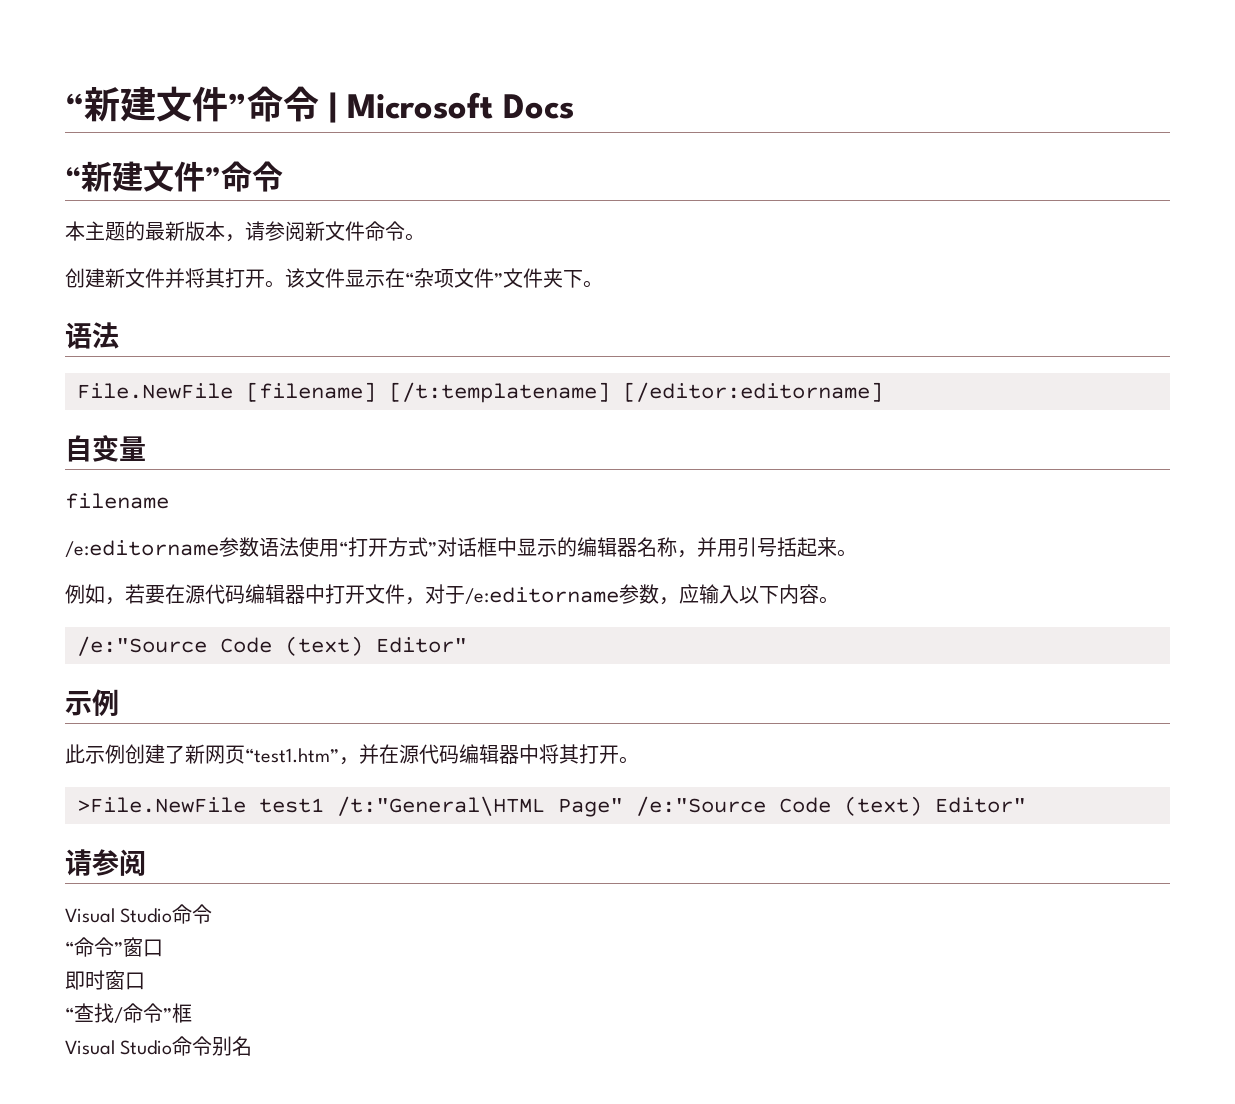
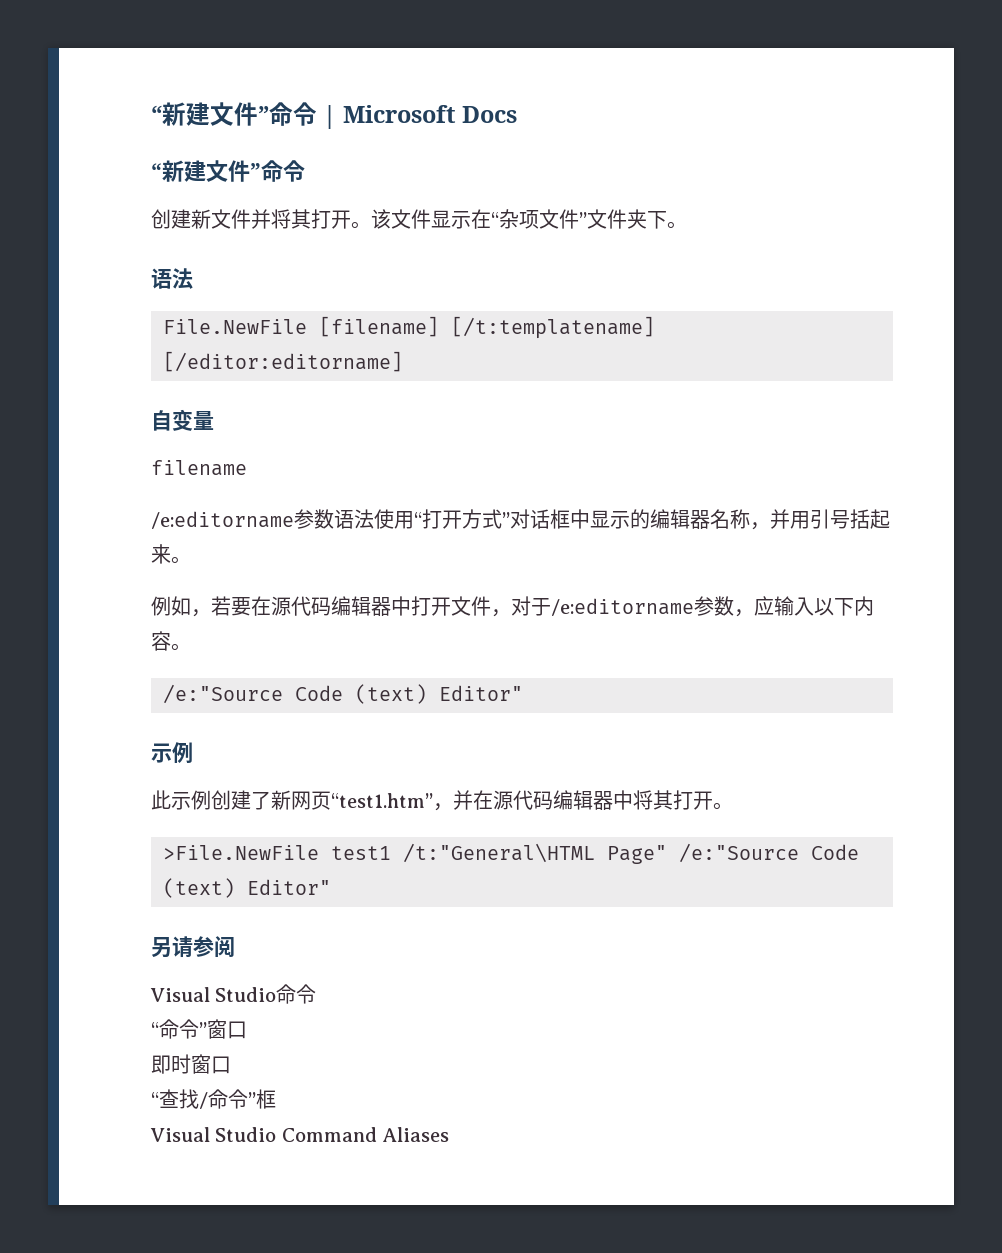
- 本主题的最新版本，请参阅新文件命令。
  >File.NewFile test1 /t:"General\HTML Page" /e:"Source Code (text) Editor"
- 请参阅
+ 另请参阅
- Visual Studio命令别名
+ Visual Studio Command Aliases

